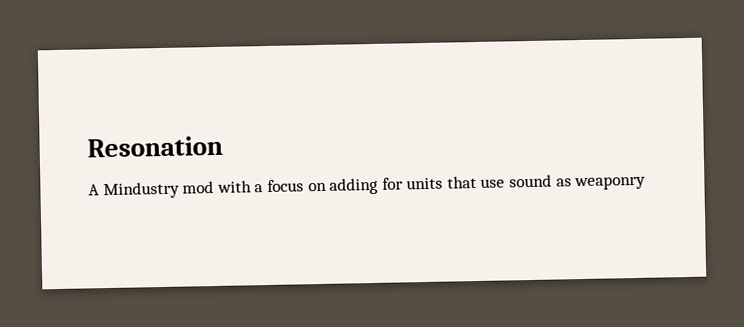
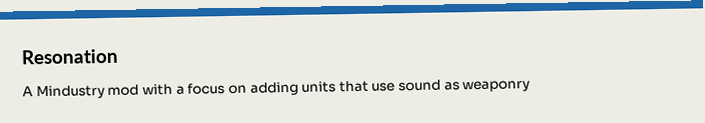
- A Mindustry mod with a focus on adding for units that use sound as weaponry
+ A Mindustry mod with a focus on adding units that use sound as weaponry

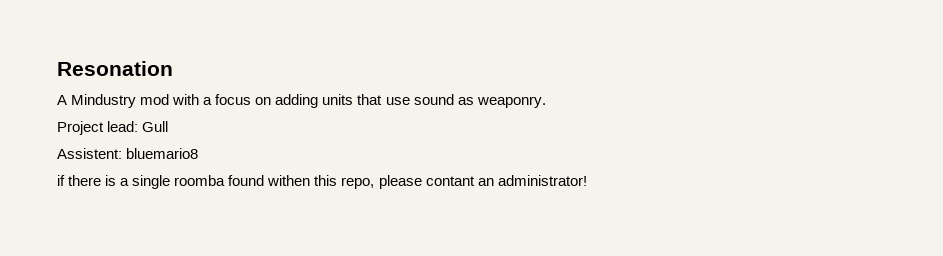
- A Mindustry mod with a focus on adding units that use sound as weaponry
+ A Mindustry mod with a focus on adding units that use sound as weaponry.
+ Project lead: Gull
+ Assistent: bluemario8
+ if there is a single roomba found withen this repo, please contant an administrator!

